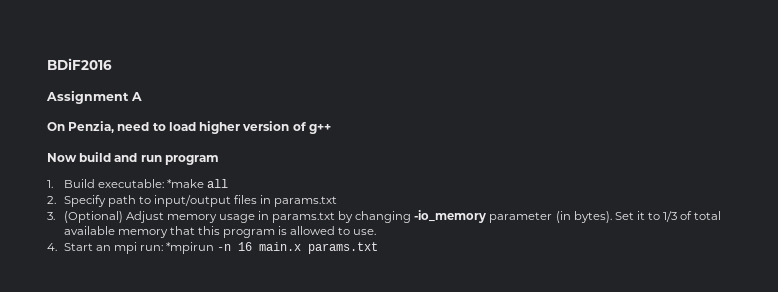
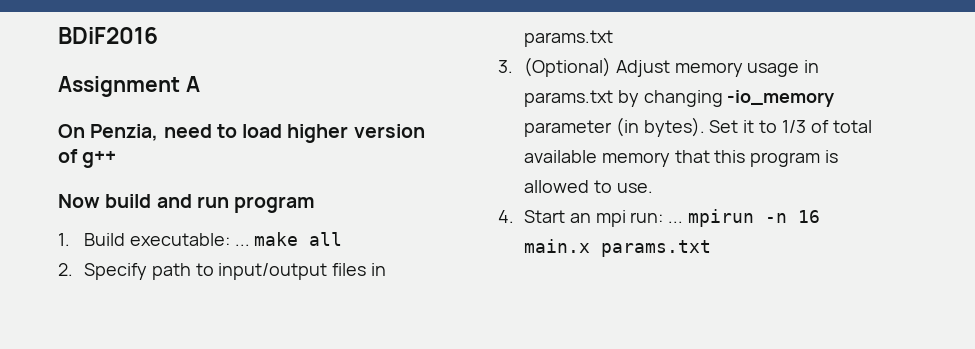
- 1. Build executable: *make all
+ 1. Build executable: ... make all
- 4. Start an mpi run: *mpirun -n 16 main.x params.txt
+ 4. Start an mpi run: ... mpirun -n 16 main.x params.txt

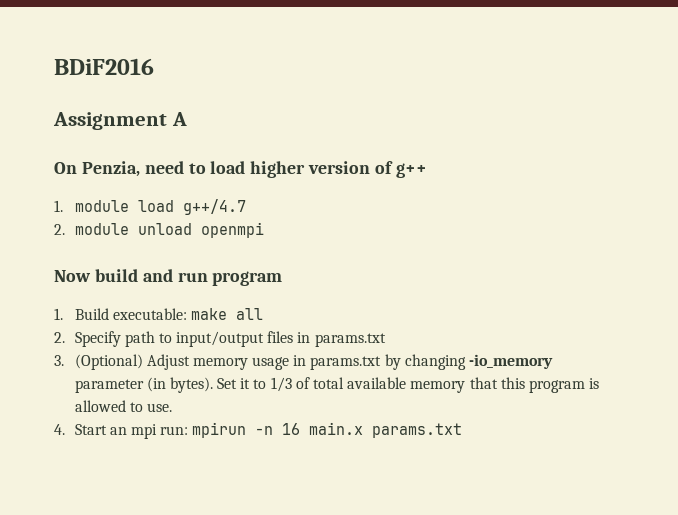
+ 1. module load g++/4.7
+ 2. module unload openmpi
- 1. Build executable: ... make all
+ 1. Build executable: make all
- 4. Start an mpi run: ... mpirun -n 16 main.x params.txt
+ 4. Start an mpi run: mpirun -n 16 main.x params.txt

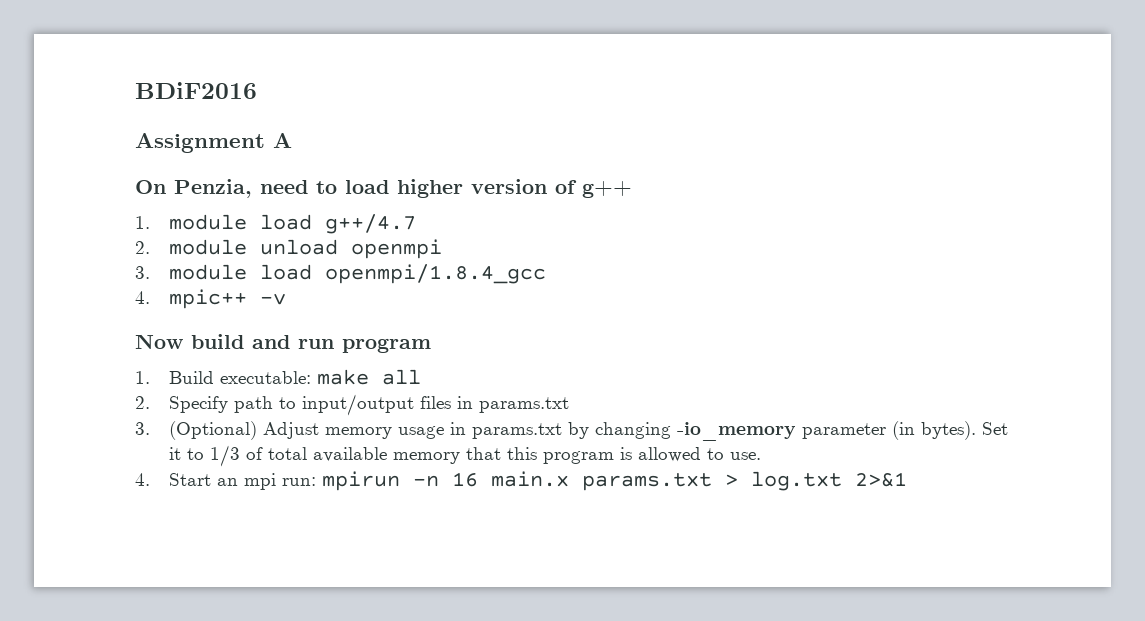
+ 3. module load openmpi/1.8.4_gcc
+ 4. mpic++ -v
- 4. Start an mpi run: mpirun -n 16 main.x params.txt
+ 4. Start an mpi run: mpirun -n 16 main.x params.txt > log.txt 2>&1

